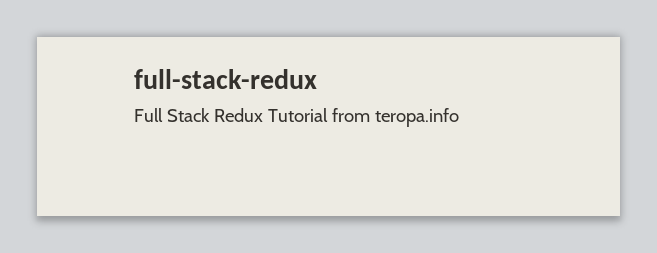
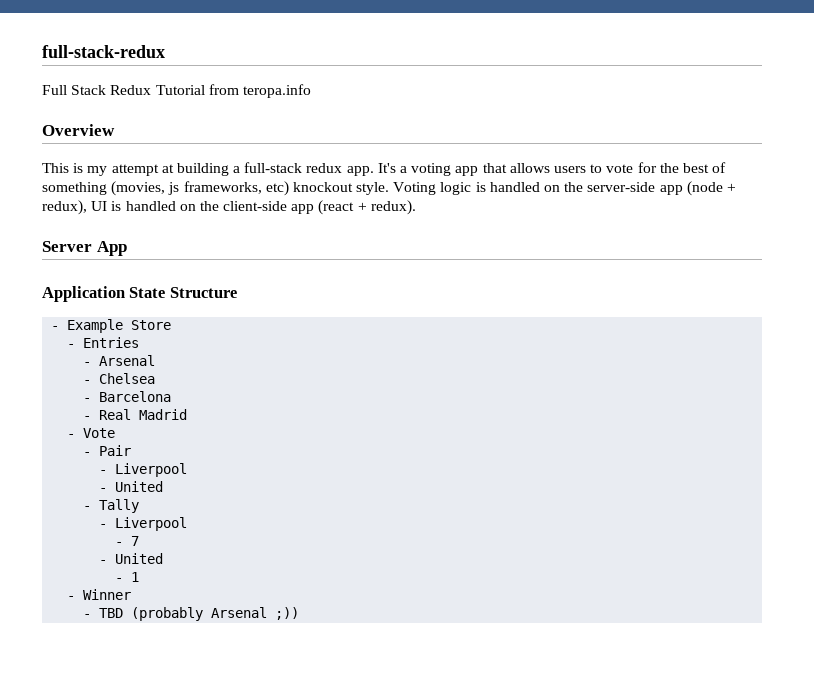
+ Overview
+ This is my attempt at building a full-stack redux app. It's a voting app that allows users to vote for the best of something (movies, js frameworks, etc) knockout style. Voting logic is handled on the server-side app (node + redux), UI is handled on the client-side app (react + redux).
+ Server App
+ Application State Structure
+ - Example Store
+ - Entries
+ - Arsenal
+ - Chelsea
+ - Barcelona
+ - Real Madrid
+ - Vote
+ - Pair
+ - Liverpool
+ - United
+ - Tally
+ - Liverpool
+ - 7
+ - United
+ - 1
+ - Winner
+ - TBD (probably Arsenal ;))

